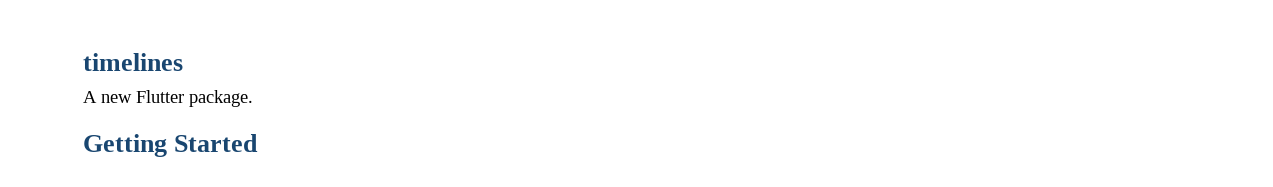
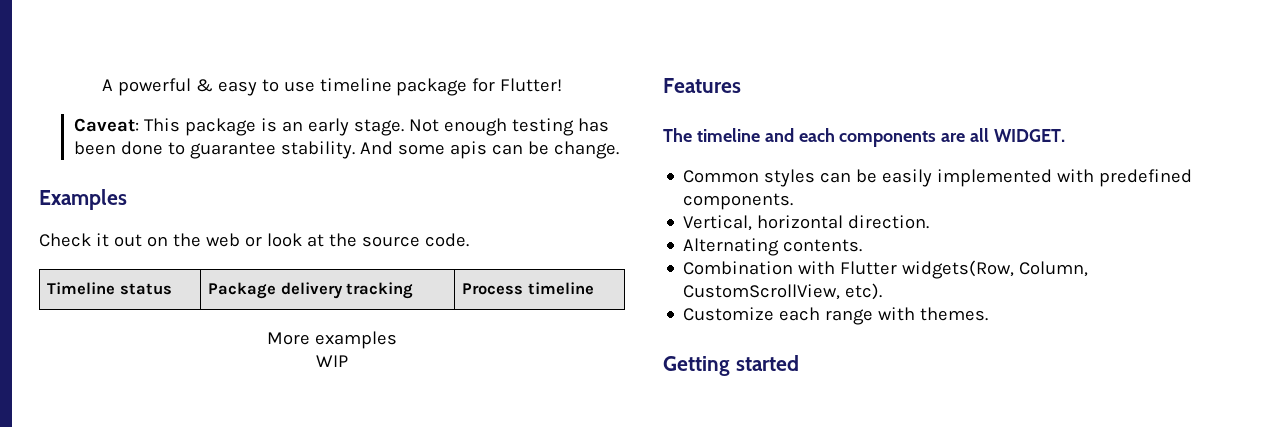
- timelines
- A new Flutter package.
+ A powerful & easy to use timeline package for Flutter!
+ Caveat: This package is an early stage. Not enough testing has been done to guarantee stability. And some apis can be change.
+ Examples
+ Check it out on the web or look at the source code.
+ Timeline status | Package delivery tracking | Process timeline
+ More examples
+ WIP
+ Features
+ The timeline and each components are all WIDGET.
+ Common styles can be easily implemented with predefined components.
+ Vertical, horizontal direction.
+ Alternating contents.
+ Combination with Flutter widgets(Row, Column, CustomScrollView, etc).
+ Customize each range with themes.
- Getting Started
+ Getting started

